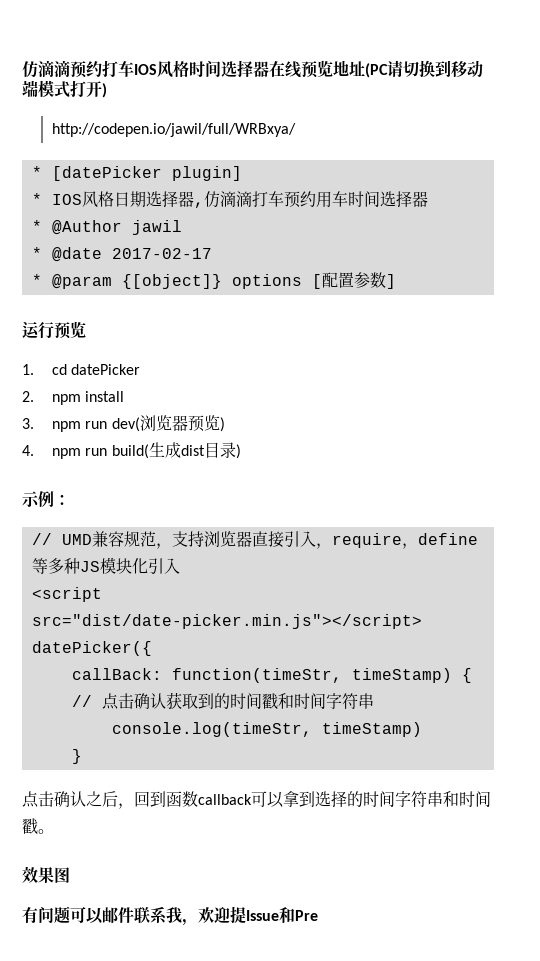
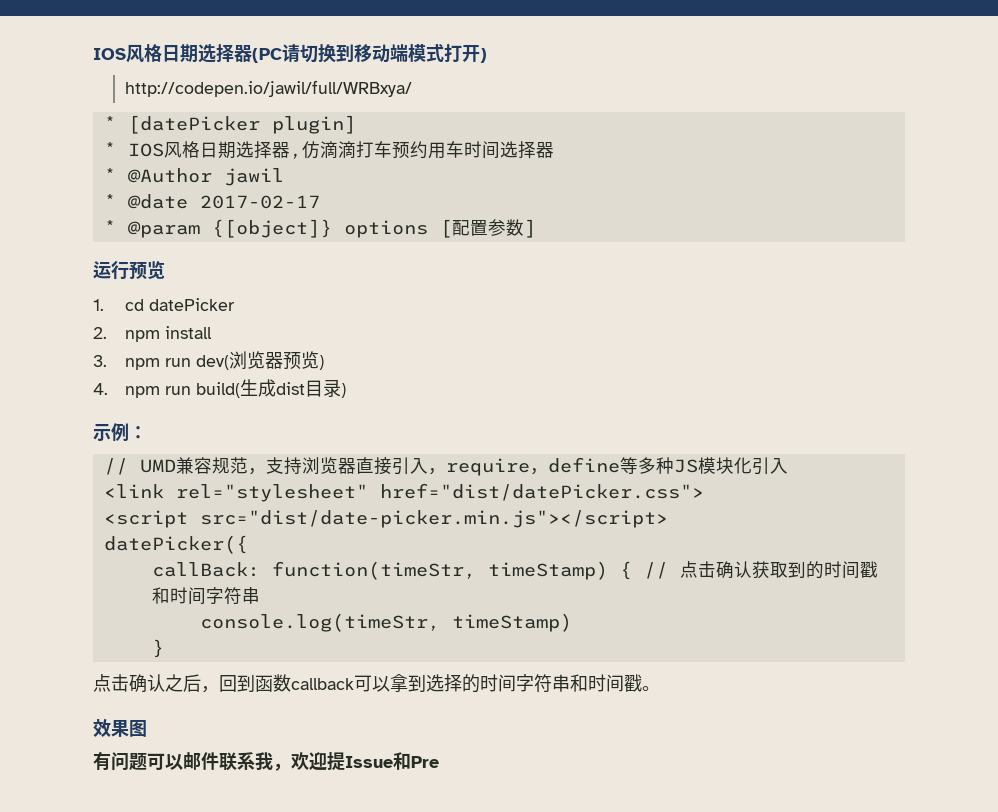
- 仿滴滴预约打车IOS风格时间选择器在线预览地址(PC请切换到移动端模式打开)
+ IOS风格日期选择器(PC请切换到移动端模式打开)
+ <link rel="stylesheet" href="dist/datePicker.css">

